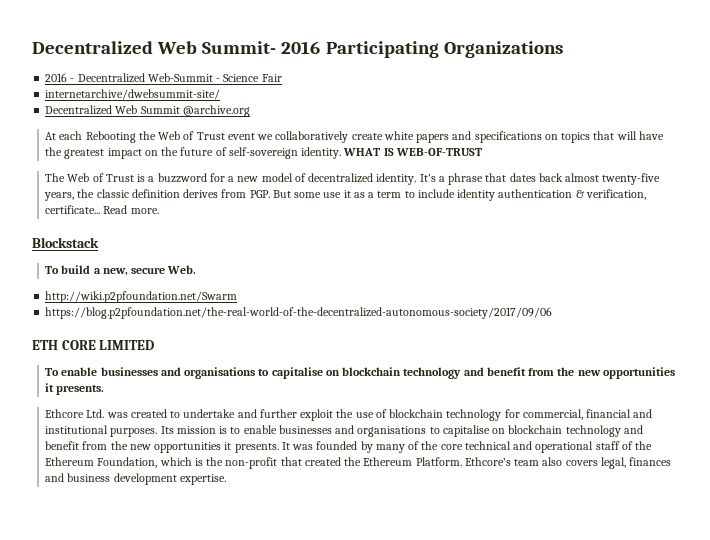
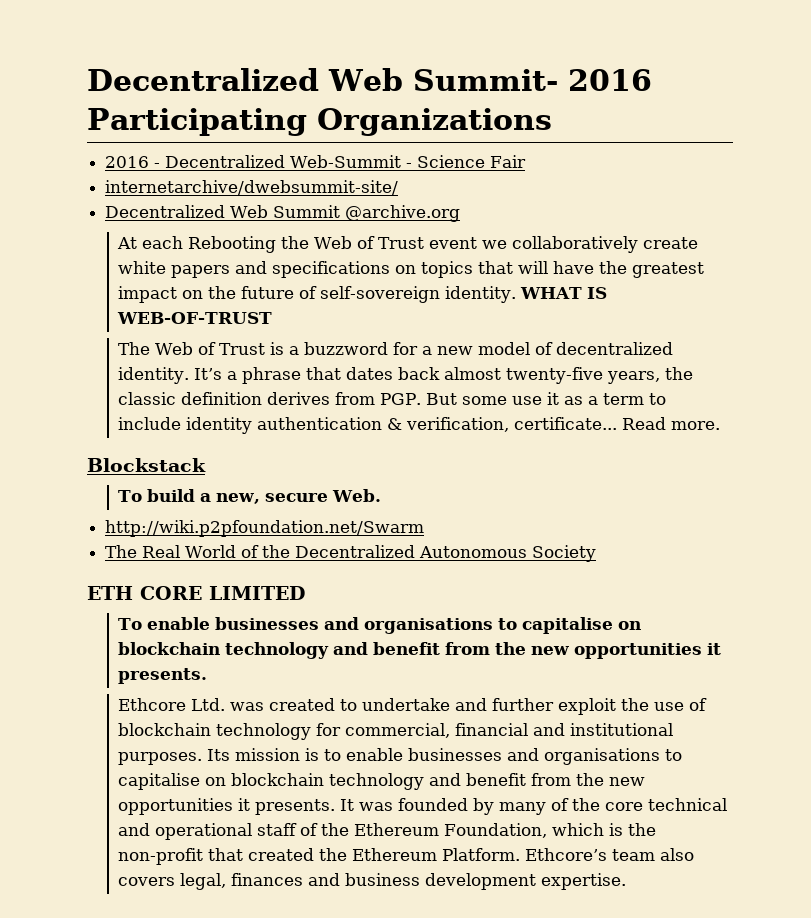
- https://blog.p2pfoundation.net/the-real-world-of-the-decentralized-autonomous-society/2017/09/06
+ The Real World of the Decentralized Autonomous Society

